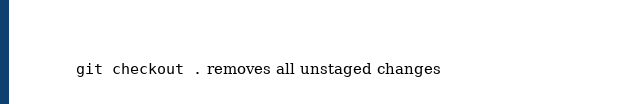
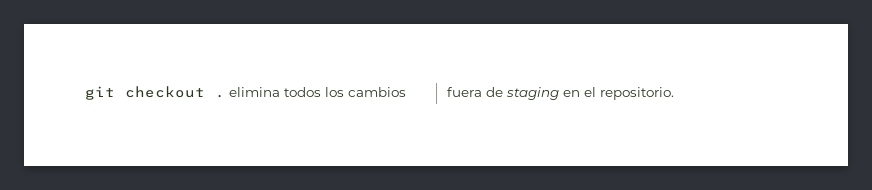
- git checkout . removes all unstaged changes
+ git checkout . elimina todos los cambios fuera de staging en el repositorio.

